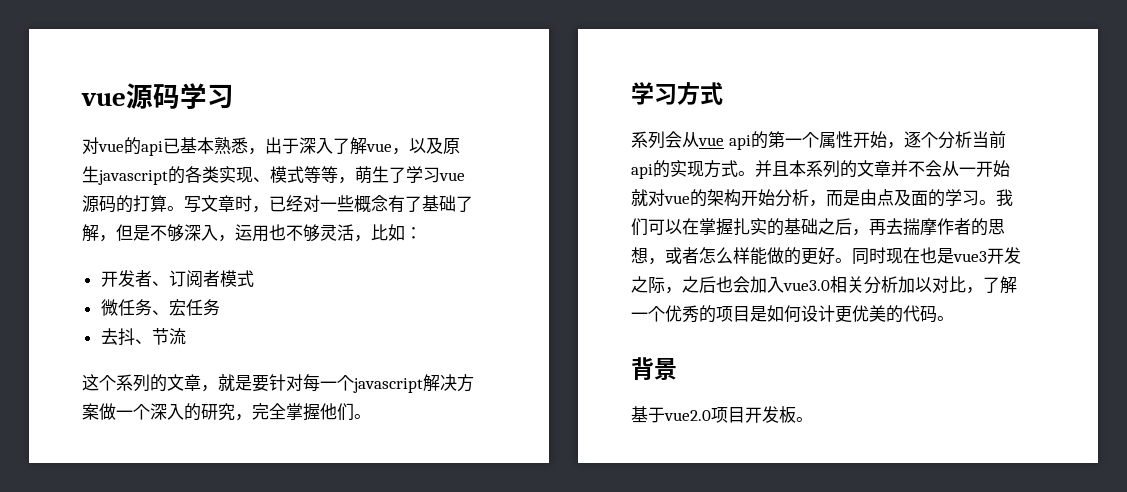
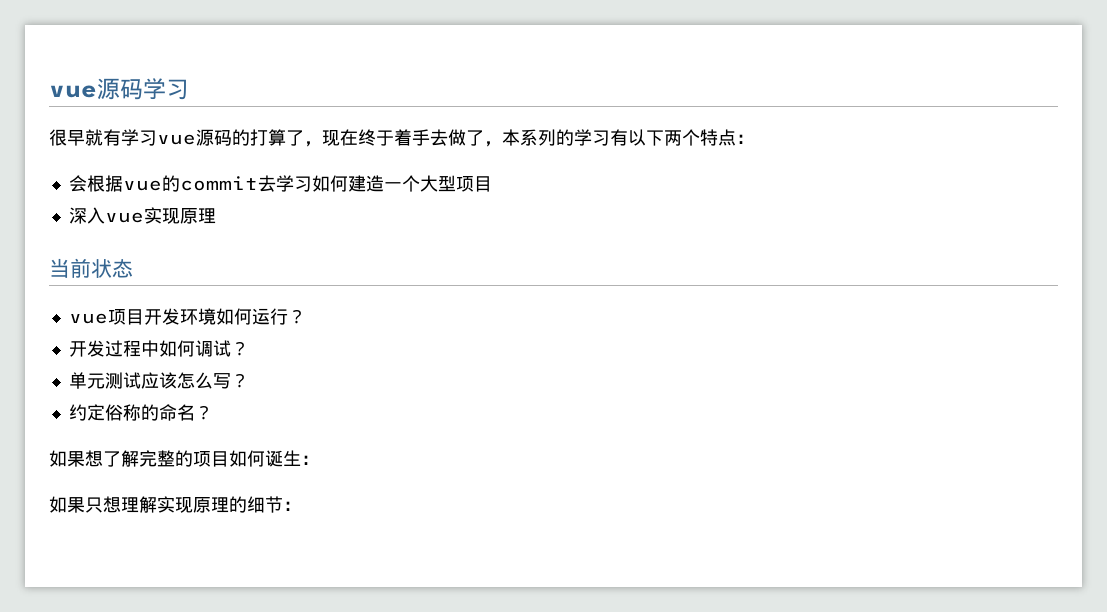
- 对vue的api已基本熟悉，出于深入了解vue，以及原生javascript的各类实现、模式等等，萌生了学习vue源码的打算。写文章时，已经对一些概念有了基础了解，但是不够深入，运用也不够灵活，比如：
- 开发者、订阅者模式
- 微任务、宏任务
- 去抖、节流
- 这个系列的文章，就是要针对每一个javascript解决方案做一个深入的研究，完全掌握他们。
- 学习方式
- 系列会从vue api的第一个属性开始，逐个分析当前api的实现方式。并且本系列的文章并不会从一开始就对vue的架构开始分析，而是由点及面的学习。我们可以在掌握扎实的基础之后，再去揣摩作者的思想，或者怎么样能做的更好。同时现在也是vue3开发之际，之后也会加入vue3.0相关分析加以对比，了解一个优秀的项目是如何设计更优美的代码。
- 背景
- 基于vue2.0项目开发板。
+ 很早就有学习vue源码的打算了，现在终于着手去做了，本系列的学习有以下两个特点：
+ 会根据vue的commit去学习如何建造一个大型项目
+ 深入vue实现原理
+ 当前状态
+ vue项目开发环境如何运行？
+ 开发过程中如何调试？
+ 单元测试应该怎么写？
+ 约定俗称的命名？
+ 如果想了解完整的项目如何诞生：
+ 如果只想理解实现原理的细节：

